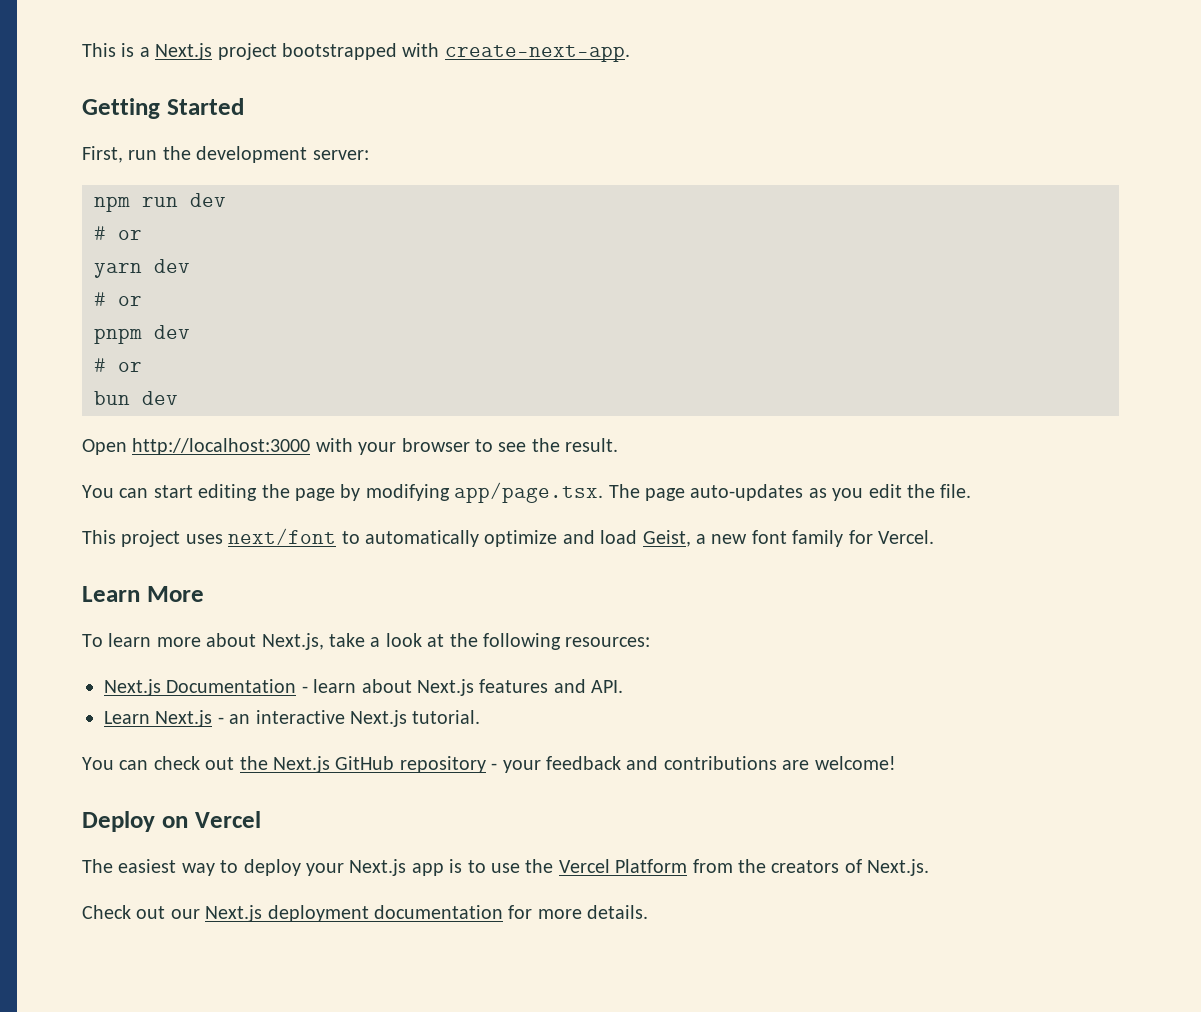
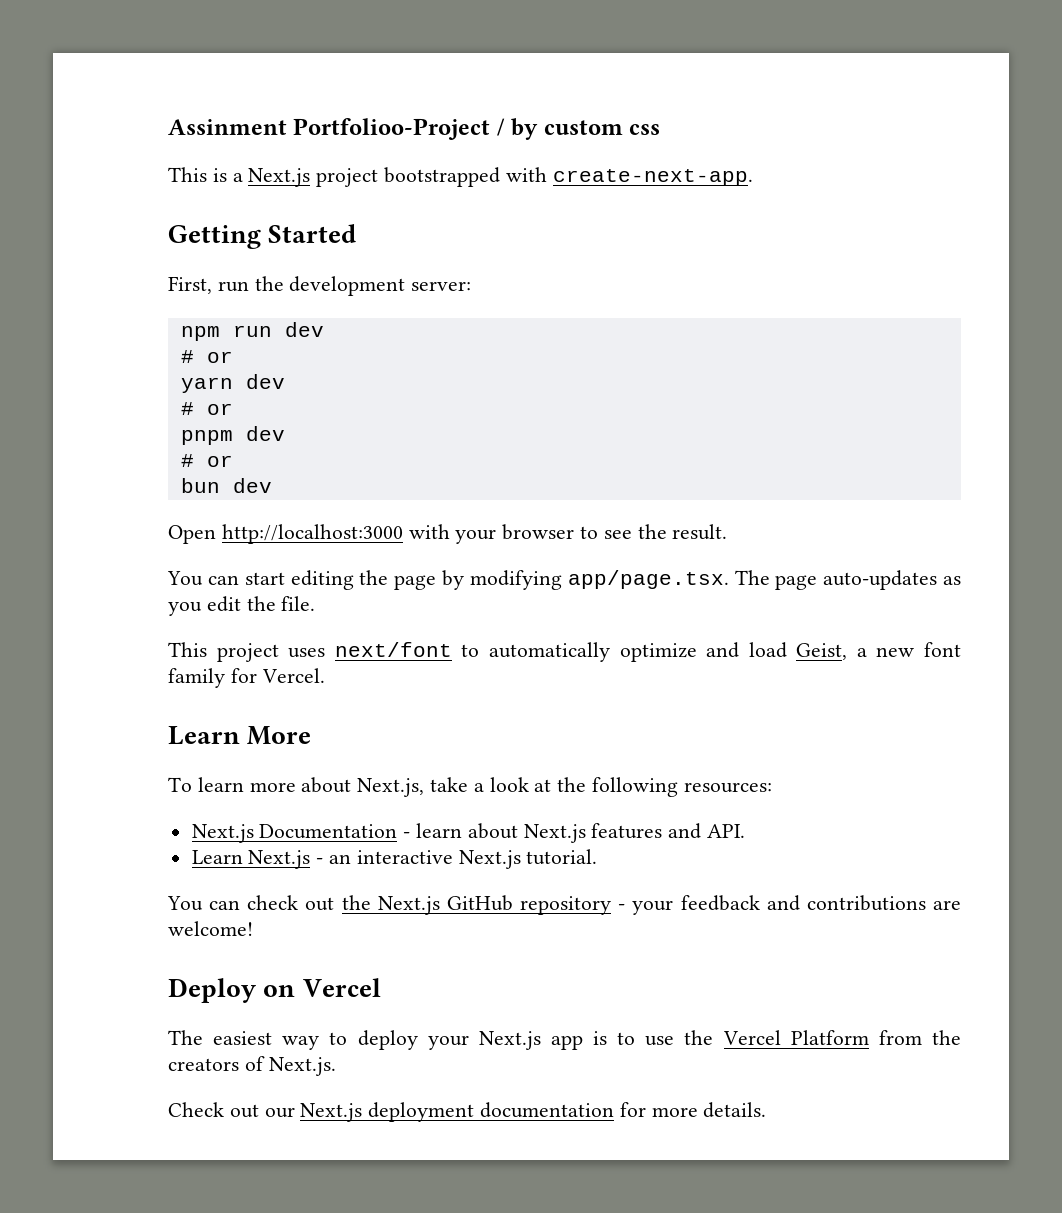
+ Assinment Portfolioo-Project / by custom css

